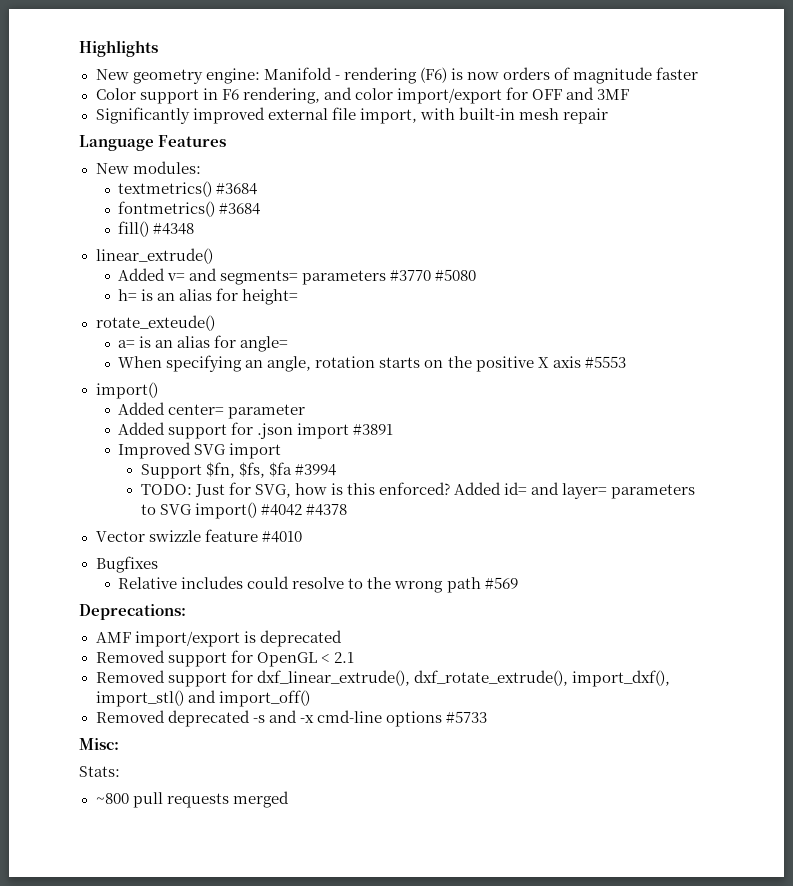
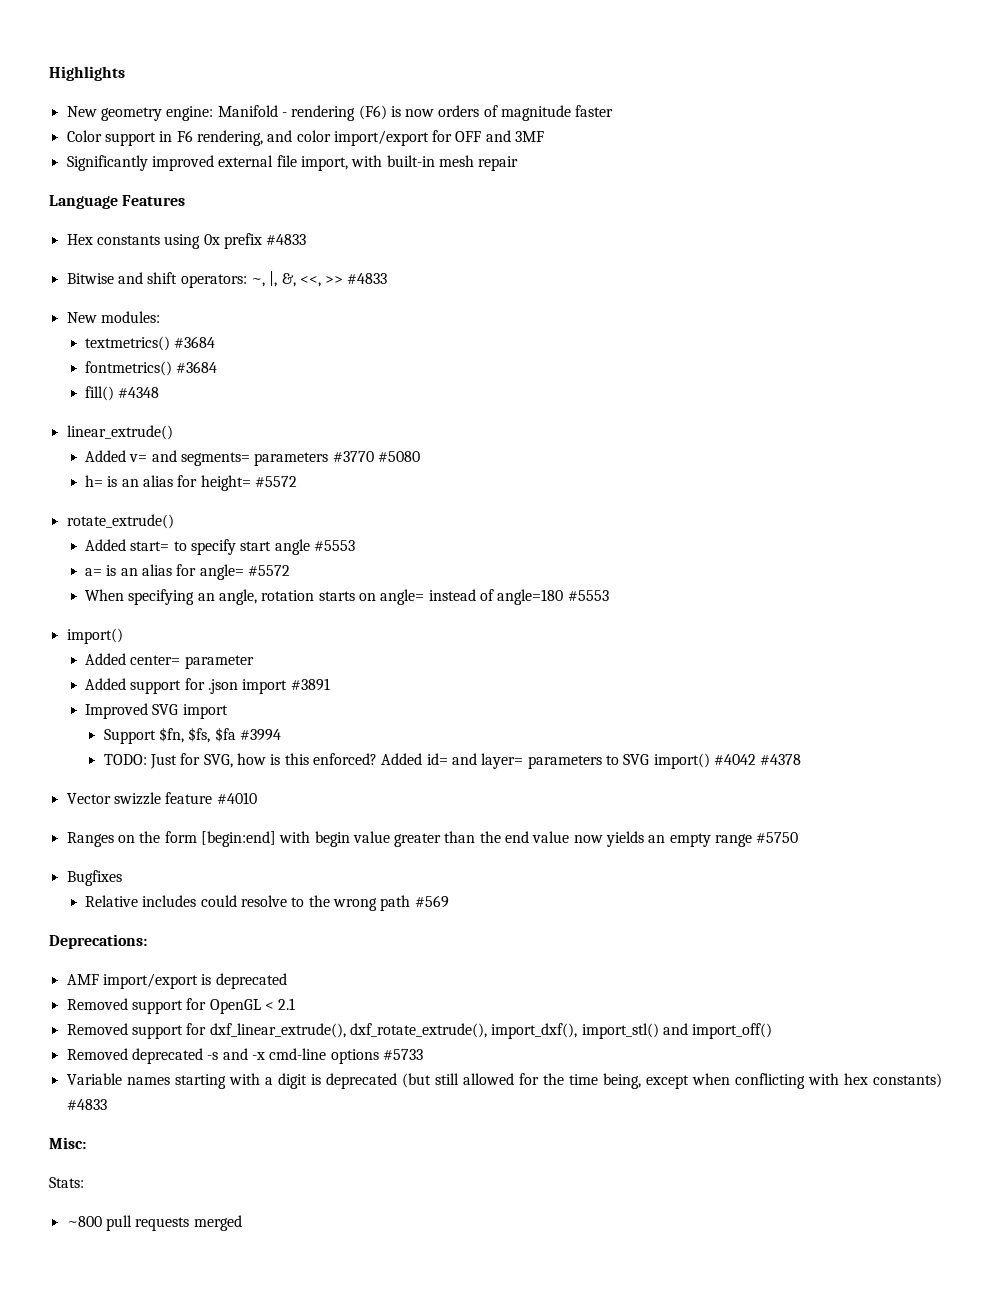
+ Hex constants using 0x prefix #4833
+ Bitwise and shift operators: ~, |, &, <<, >> #4833
- h= is an alias for height=
- rotate_exteude()
+ h= is an alias for height= #5572
+ rotate_extrude()
+ Added start= to specify start angle #5553
- a= is an alias for angle=
+ a= is an alias for angle= #5572
- When specifying an angle, rotation starts on the positive X axis #5553
+ When specifying an angle, rotation starts on angle= instead of angle=180 #5553
+ Ranges on the form [begin:end] with begin value greater than the end value now yields an empty range #5750
+ Variable names starting with a digit is deprecated (but still allowed for the time being, except when conflicting with hex constants) #4833

